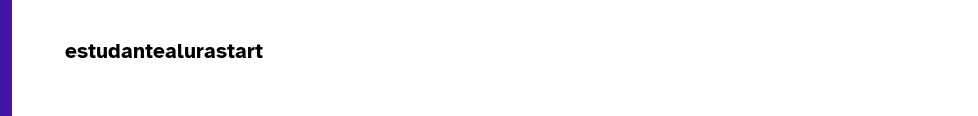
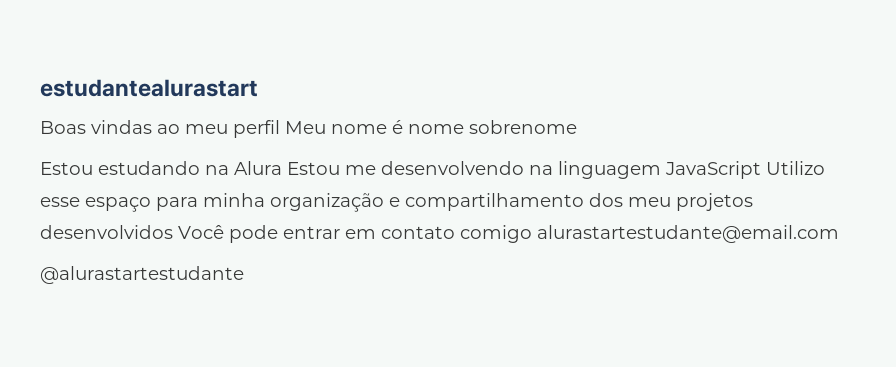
+ Boas vindas ao meu perfil Meu nome é nome sobrenome
+ Estou estudando na Alura Estou me desenvolvendo na linguagem JavaScript Utilizo esse espaço para minha organização e compartilhamento dos meu projetos desenvolvidos Você pode entrar em contato comigo alurastartestudante@email.com
+ @alurastartestudante

